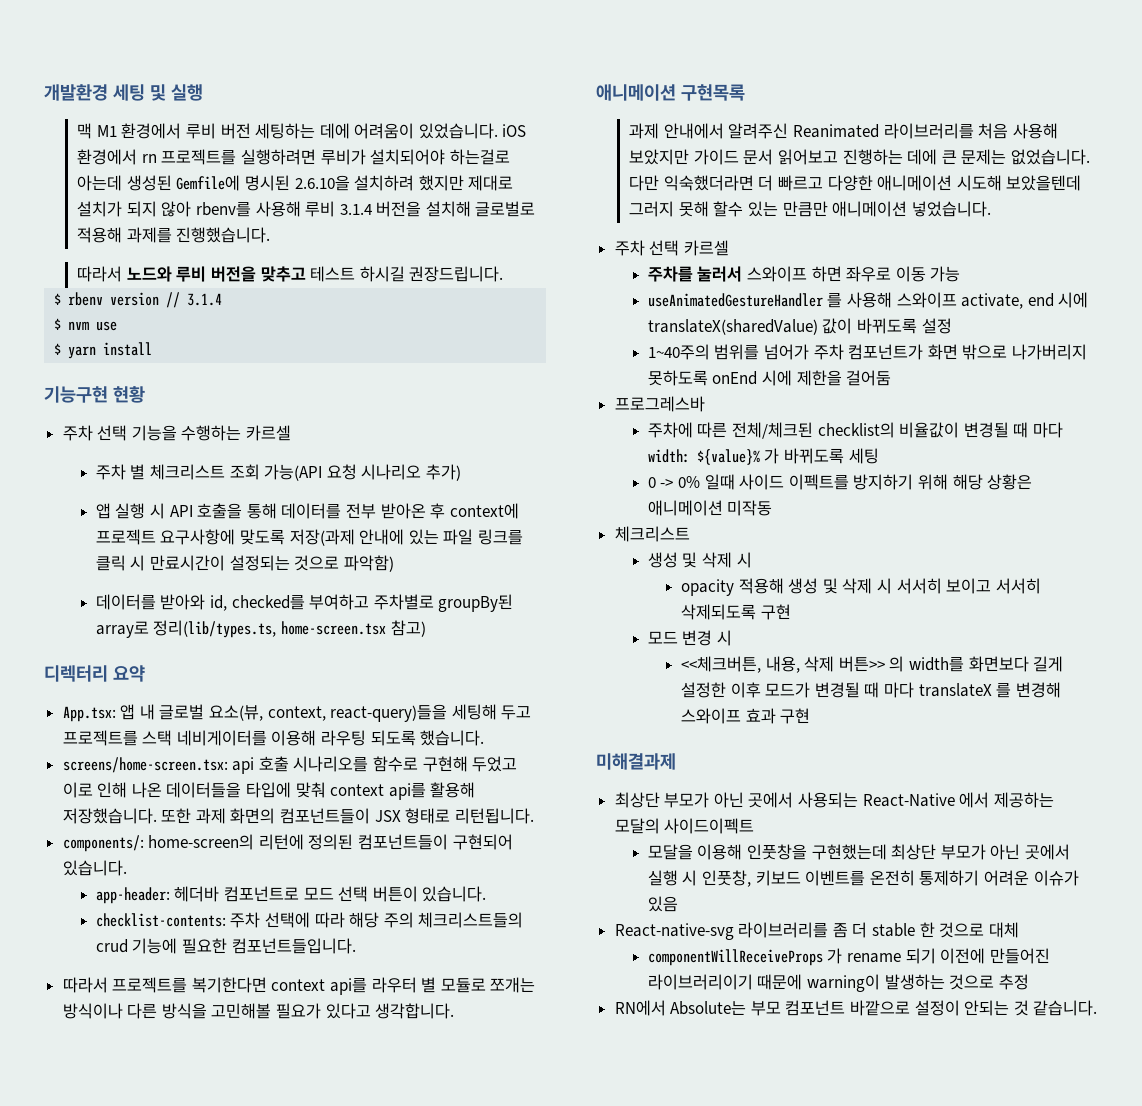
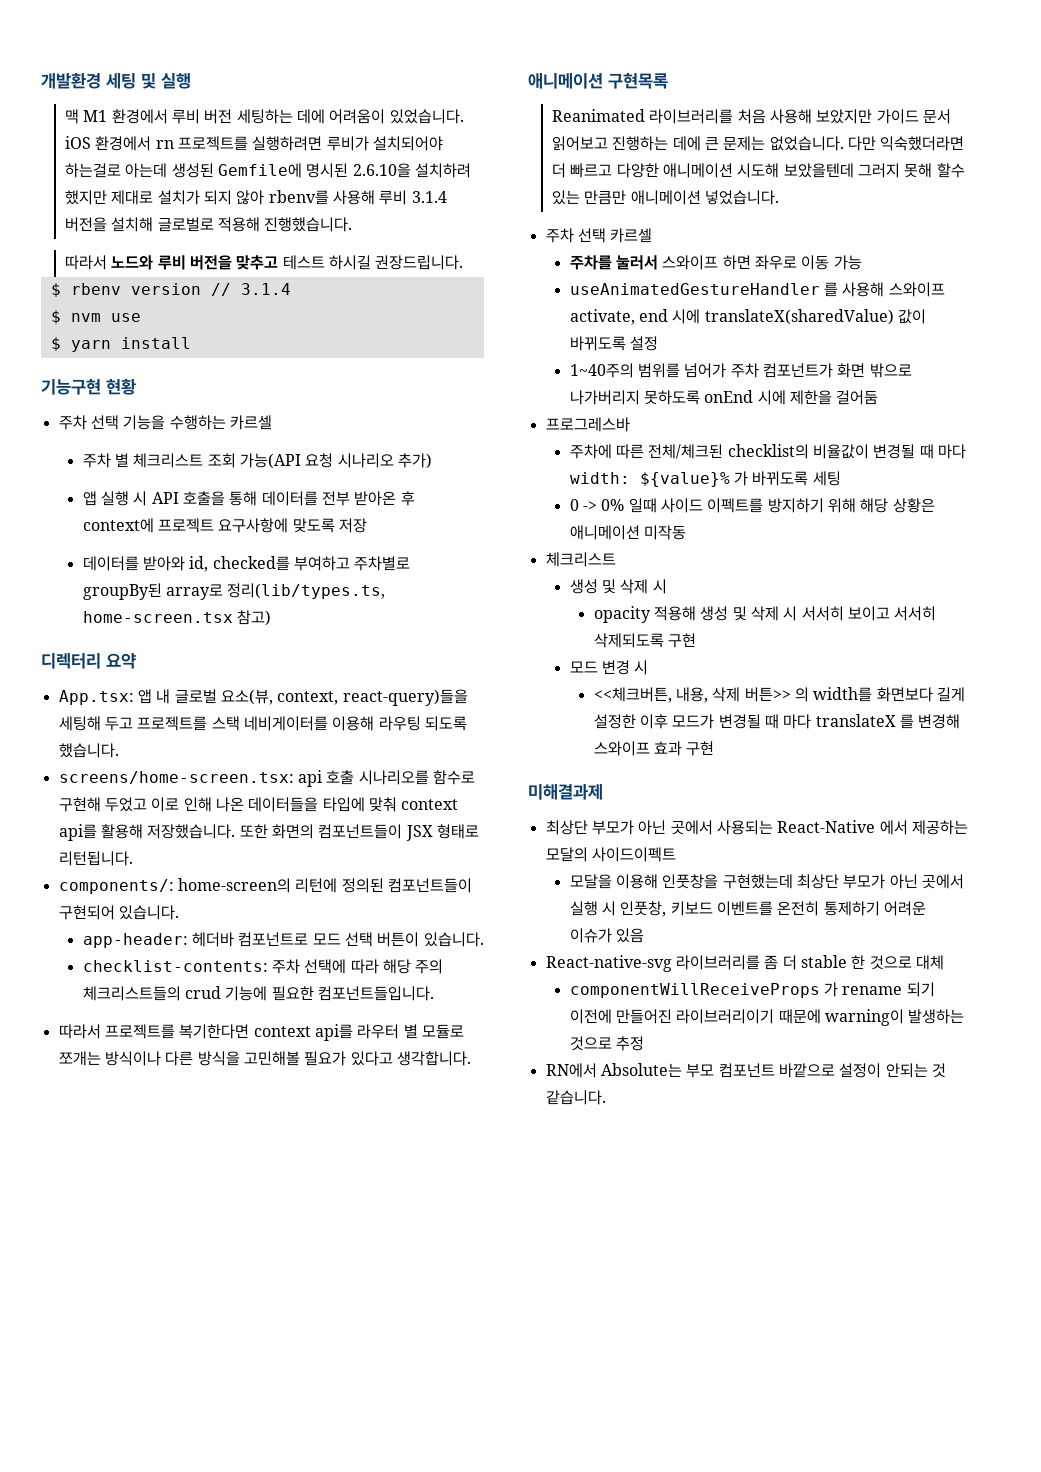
- 맥 M1 환경에서 루비 버전 세팅하는 데에 어려움이 있었습니다. iOS 환경에서 rn 프로젝트를 실행하려면 루비가 설치되어야 하는걸로 아는데 생성된 Gemfile에 명시된 2.6.10을 설치하려 했지만 제대로 설치가 되지 않아 rbenv를 사용해 루비 3.1.4 버전을 설치해 글로벌로 적용해 과제를 진행했습니다.
+ 맥 M1 환경에서 루비 버전 세팅하는 데에 어려움이 있었습니다. iOS 환경에서 rn 프로젝트를 실행하려면 루비가 설치되어야 하는걸로 아는데 생성된 Gemfile에 명시된 2.6.10을 설치하려 했지만 제대로 설치가 되지 않아 rbenv를 사용해 루비 3.1.4 버전을 설치해 글로벌로 적용해 진행했습니다.
- 앱 실행 시 API 호출을 통해 데이터를 전부 받아온 후 context에 프로젝트 요구사항에 맞도록 저장(과제 안내에 있는 파일 링크를 클릭 시 만료시간이 설정되는 것으로 파악함)
+ 앱 실행 시 API 호출을 통해 데이터를 전부 받아온 후 context에 프로젝트 요구사항에 맞도록 저장
- 또한 과제 화면의 컴포넌트들이 JSX 형태로 리턴됩니다.
+ 또한 화면의 컴포넌트들이 JSX 형태로 리턴됩니다.
- 과제 안내에서 알려주신 Reanimated 라이브러리를 처음 사용해 보았지만 가이드 문서 읽어보고 진행하는 데에 큰 문제는 없었습니다.
+ Reanimated 라이브러리를 처음 사용해 보았지만 가이드 문서 읽어보고 진행하는 데에 큰 문제는 없었습니다.

